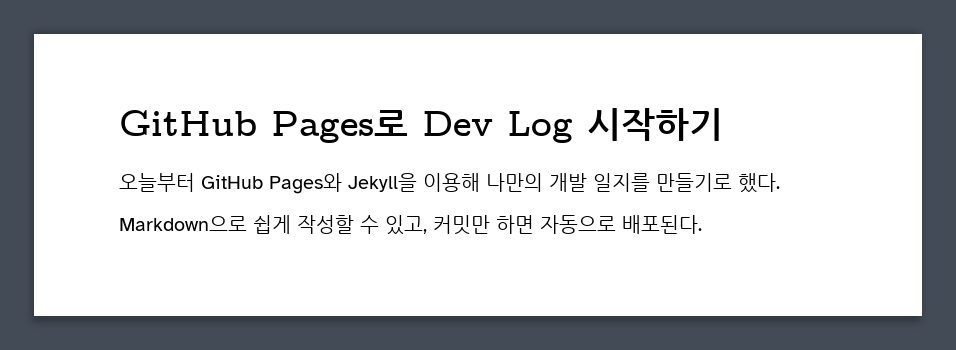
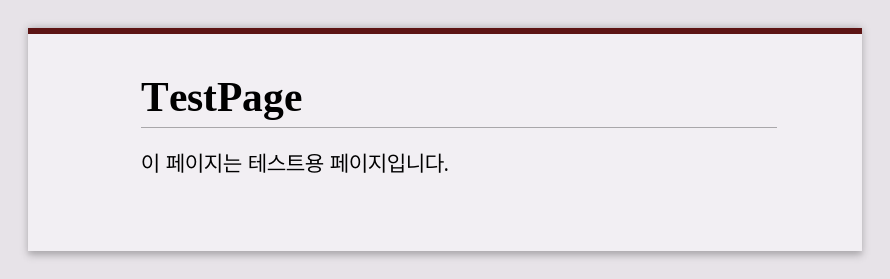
- GitHub Pages로 Dev Log 시작하기
- 오늘부터 GitHub Pages와 Jekyll을 이용해 나만의 개발 일지를 만들기로 했다.
- Markdown으로 쉽게 작성할 수 있고, 커밋만 하면 자동으로 배포된다.
+ TestPage
+ 이 페이지는 테스트용 페이지입니다.

